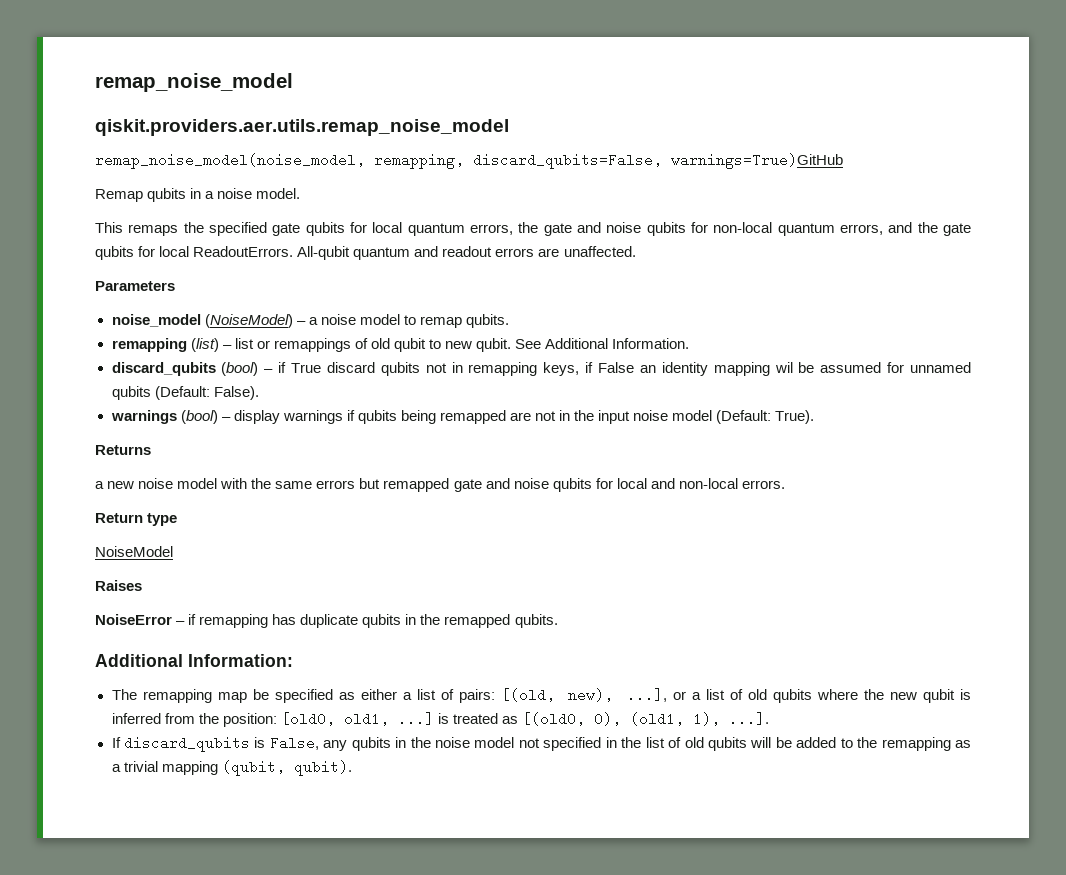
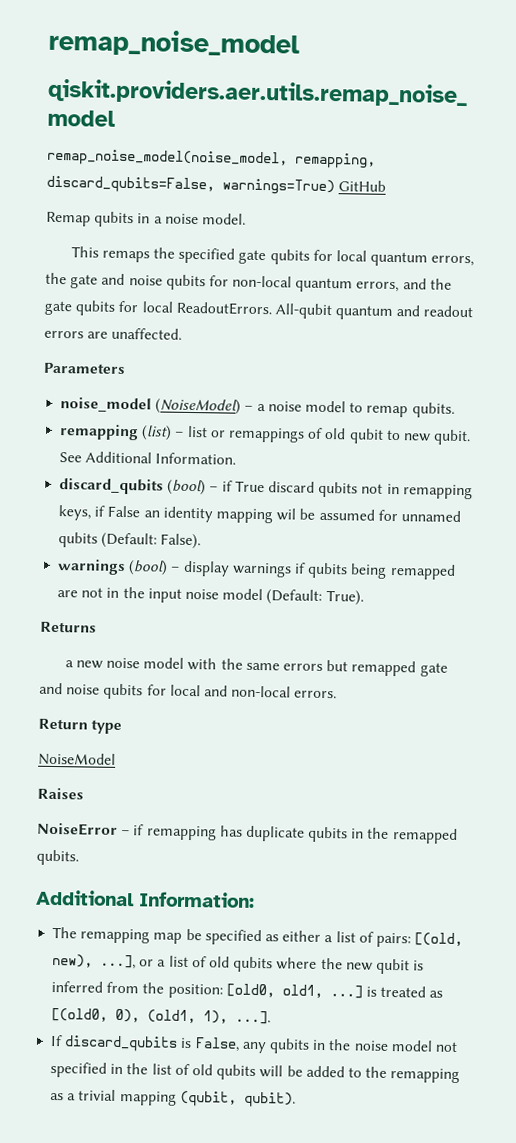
- remap_noise_model(noise_model, remapping, discard_qubits=False, warnings=True)GitHub
+ remap_noise_model(noise_model, remapping, discard_qubits=False, warnings=True) GitHub

